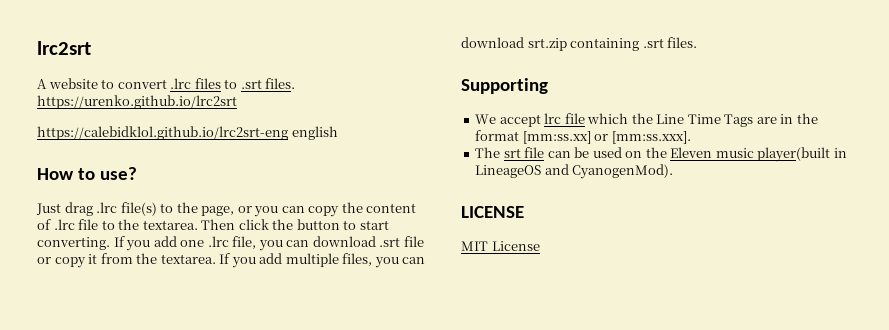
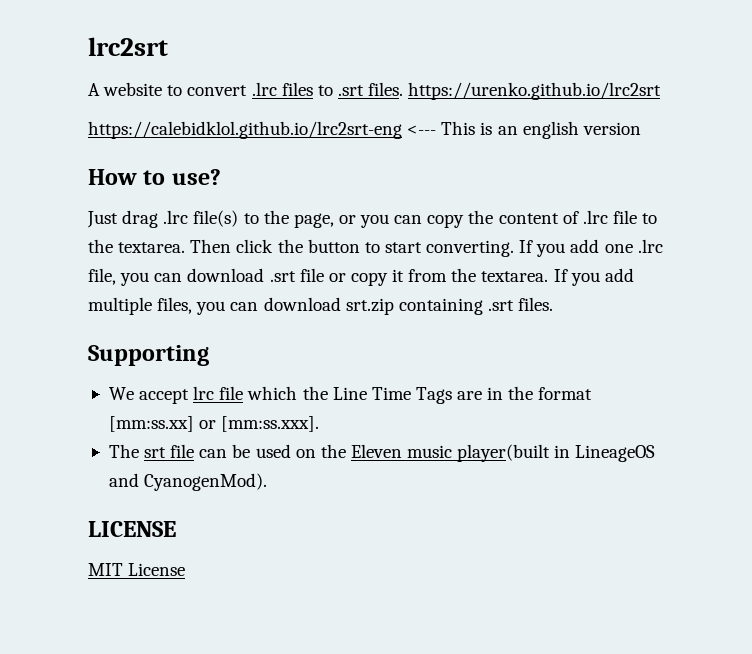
- https://calebidklol.github.io/lrc2srt-eng english
+ https://calebidklol.github.io/lrc2srt-eng <--- This is an english version

